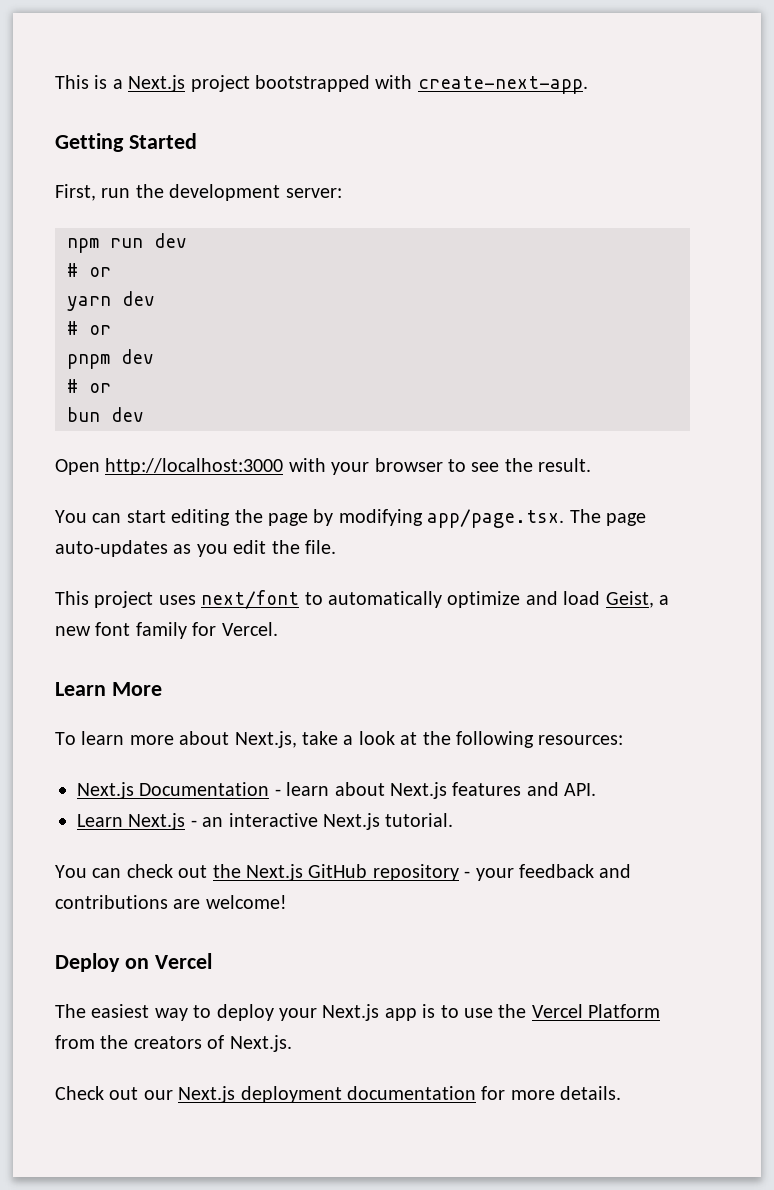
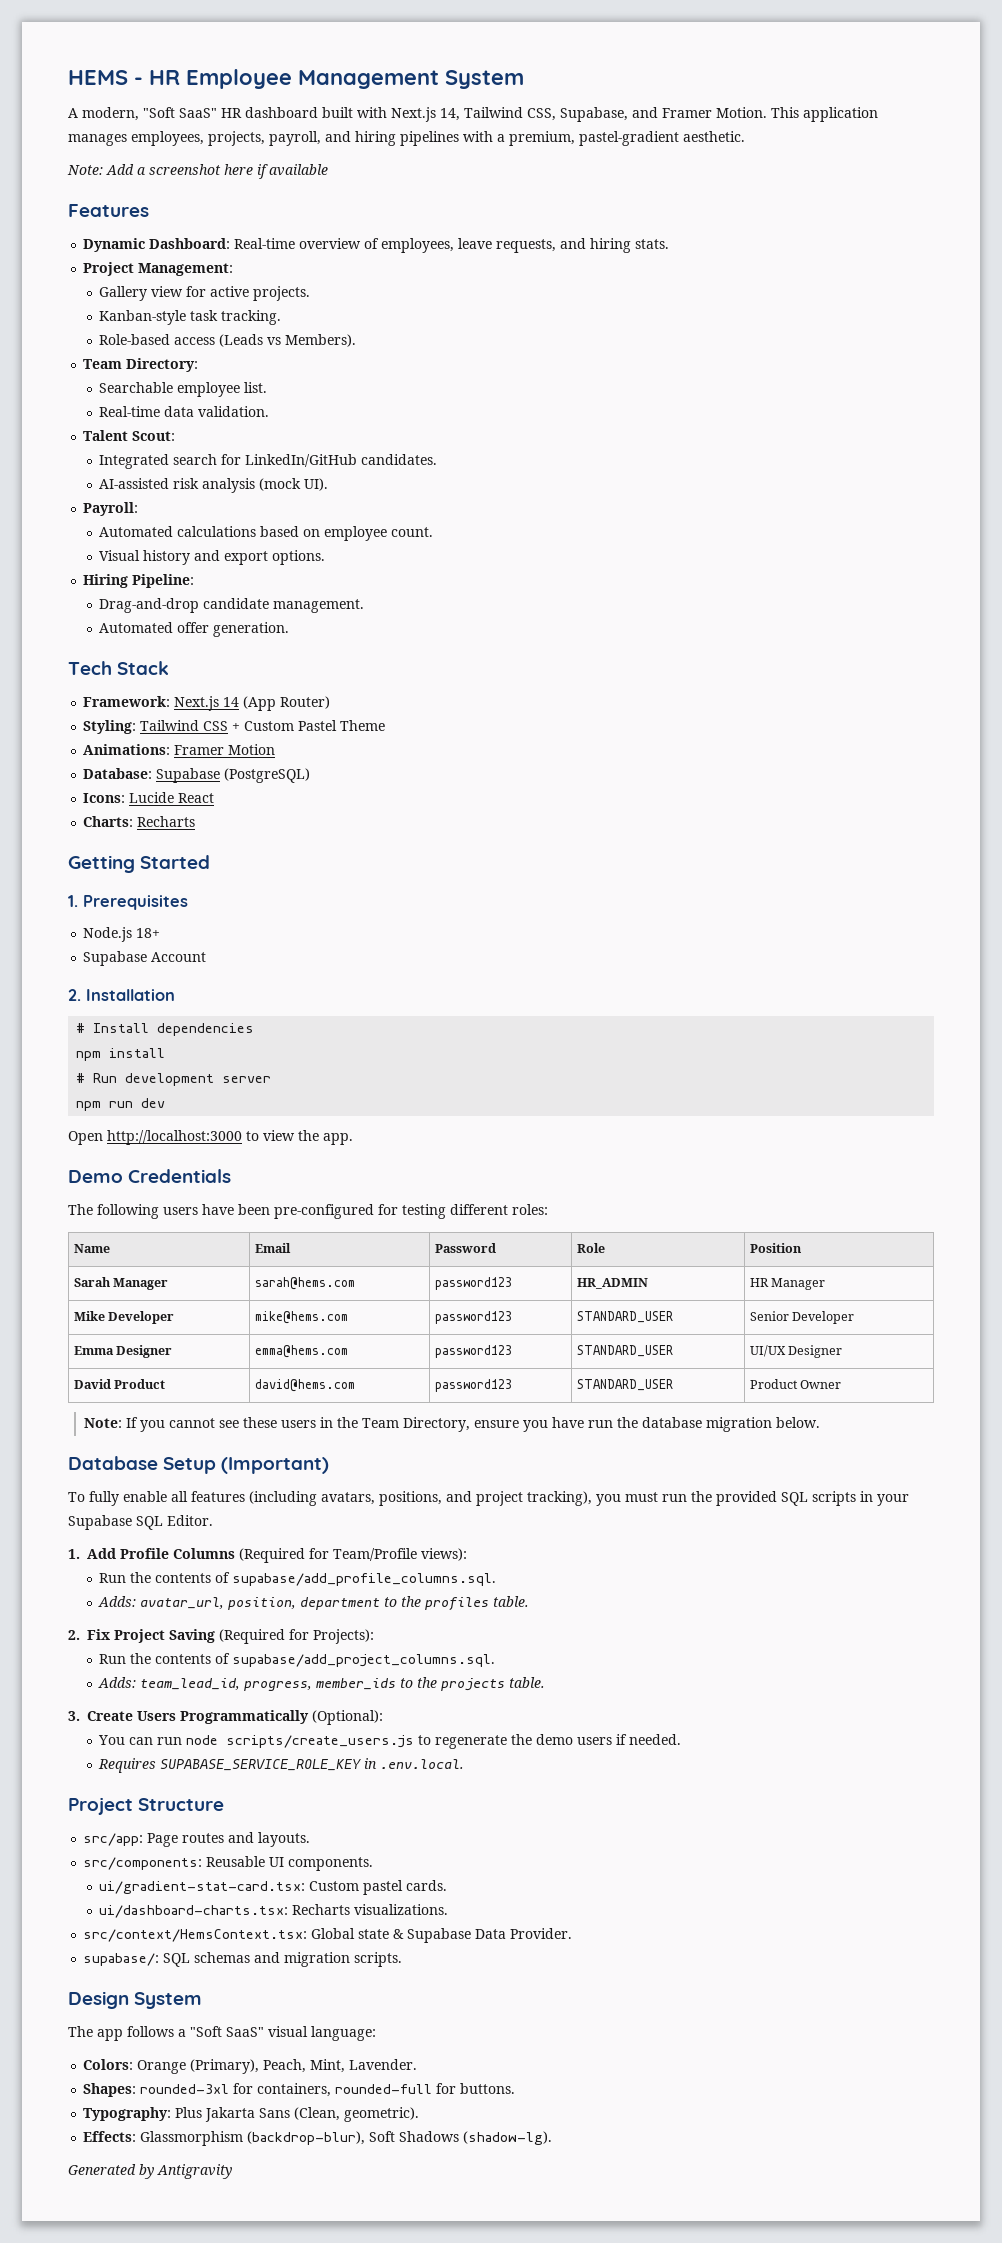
- This is a Next.js project bootstrapped with create-next-app.
+ HEMS - HR Employee Management System
+ A modern, "Soft SaaS" HR dashboard built with Next.js 14, Tailwind CSS, Supabase, and Framer Motion. This application manages employees, projects, payroll, and hiring pipelines with a premium, pastel-gradient aesthetic.
+ Note: Add a screenshot here if available
+ Features
+ Dynamic Dashboard: Real-time overview of employees, leave requests, and hiring stats.
+ Project Management:
+ Gallery view for active projects.
+ Kanban-style task tracking.
+ Role-based access (Leads vs Members).
+ Team Directory:
+ Searchable employee list.
+ Real-time data validation.
+ Talent Scout:
+ Integrated search for LinkedIn/GitHub candidates.
+ AI-assisted risk analysis (mock UI).
+ Payroll:
+ Automated calculations based on employee count.
+ Visual history and export options.
+ Hiring Pipeline:
+ Drag-and-drop candidate management.
+ Automated offer generation.
+ Tech Stack
+ Framework: Next.js 14 (App Router)
+ Styling: Tailwind CSS + Custom Pastel Theme
+ Animations: Framer Motion
+ Database: Supabase (PostgreSQL)
+ Icons: Lucide React
+ Charts: Recharts
  Getting Started
- First, run the development server:
+ 1. Prerequisites
+ Node.js 18+
+ Supabase Account
+ 2. Installation
+ # Install dependencies
+ npm install
+ # Run development server
  npm run dev
- # or
- yarn dev
- # or
- pnpm dev
- # or
- bun dev
- Open http://localhost:3000 with your browser to see the result.
- You can start editing the page by modifying app/page.tsx. The page auto-updates as you edit the file.
- This project uses next/font to automatically optimize and load Geist, a new font family for Vercel.
- Learn More
- To learn more about Next.js, take a look at the following resources:
- Next.js Documentation - learn about Next.js features and API.
- Learn Next.js - an interactive Next.js tutorial.
- You can check out the Next.js GitHub repository - your feedback and contributions are welcome!
- Deploy on Vercel
- The easiest way to deploy your Next.js app is to use the Vercel Platform from the creators of Next.js.
- Check out our Next.js deployment documentation for more details.
+ Open http://localhost:3000 to view the app.
+ Demo Credentials
+ The following users have been pre-configured for testing different roles:
+ Name | Email | Password | Role | Position
+ Sarah Manager | sarah@hems.com | password123 | HR_ADMIN | HR Manager
+ Mike Developer | mike@hems.com | password123 | STANDARD_USER | Senior Developer
+ Emma Designer | emma@hems.com | password123 | STANDARD_USER | UI/UX Designer
+ David Product | david@hems.com | password123 | STANDARD_USER | Product Owner
+ Note: If you cannot see these users in the Team Directory, ensure you have run the database migration below.
+ Database Setup (Important)
+ To fully enable all features (including avatars, positions, and project tracking), you must run the provided SQL scripts in your Supabase SQL Editor.
+ 1. Add Profile Columns (Required for Team/Profile views):
+ Run the contents of supabase/add_profile_columns.sql.
+ Adds: avatar_url, position, department to the profiles table.
+ 2. Fix Project Saving (Required for Projects):
+ Run the contents of supabase/add_project_columns.sql.
+ Adds: team_lead_id, progress, member_ids to the projects table.
+ 3. Create Users Programmatically (Optional):
+ You can run node scripts/create_users.js to regenerate the demo users if needed.
+ Requires SUPABASE_SERVICE_ROLE_KEY in .env.local.
+ Project Structure
+ src/app: Page routes and layouts.
+ src/components: Reusable UI components.
+ ui/gradient-stat-card.tsx: Custom pastel cards.
+ ui/dashboard-charts.tsx: Recharts visualizations.
+ src/context/HemsContext.tsx: Global state & Supabase Data Provider.
+ supabase/: SQL schemas and migration scripts.
+ Design System
+ The app follows a "Soft SaaS" visual language:
+ Colors: Orange (Primary), Peach, Mint, Lavender.
+ Shapes: rounded-3xl for containers, rounded-full for buttons.
+ Typography: Plus Jakarta Sans (Clean, geometric).
+ Effects: Glassmorphism (backdrop-blur), Soft Shadows (shadow-lg).
+ Generated by Antigravity

